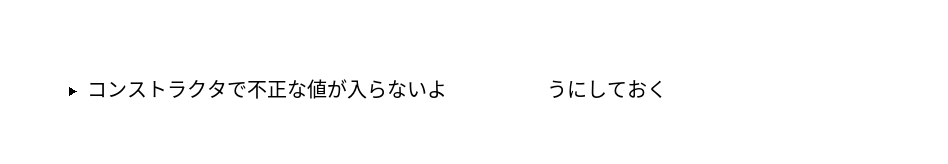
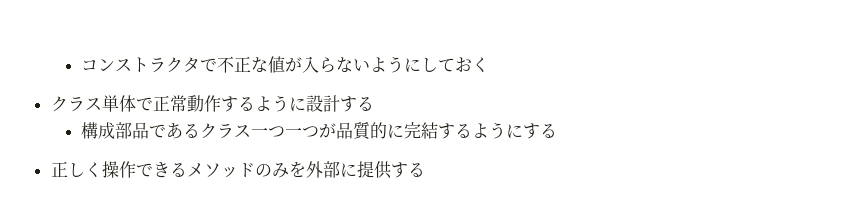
+ クラス単体で正常動作するように設計する
+ 構成部品であるクラス一つ一つが品質的に完結するようにする
+ 正しく操作できるメソッドのみを外部に提供する

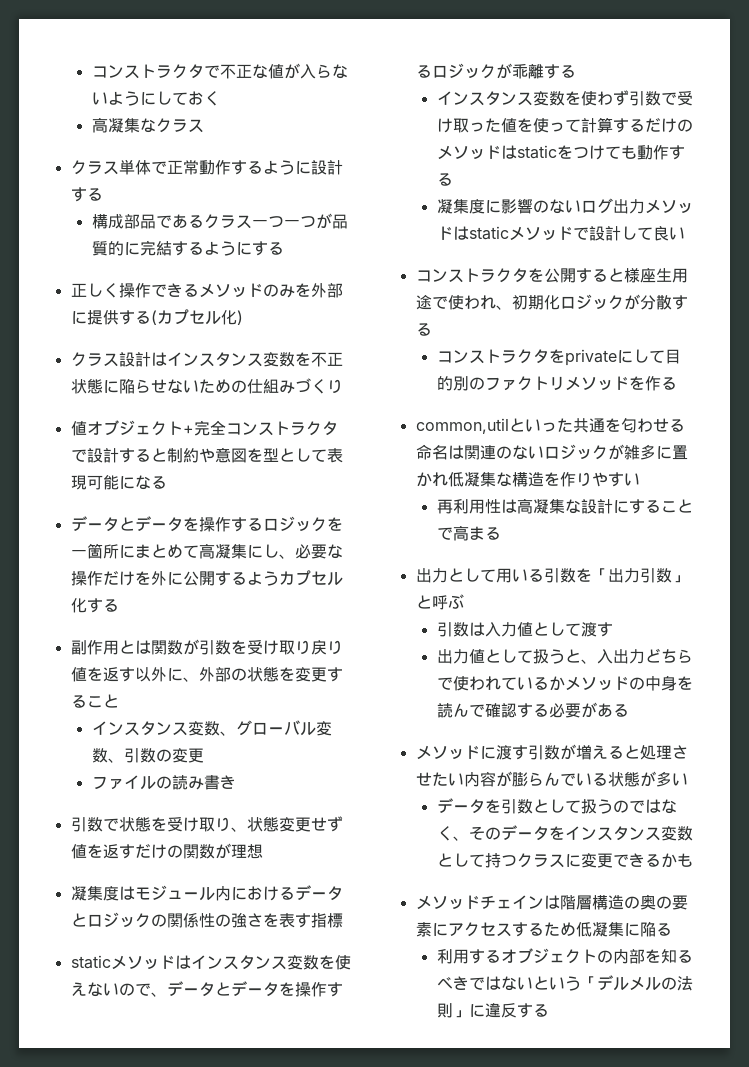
+ 高凝集なクラス
- 正しく操作できるメソッドのみを外部に提供する
+ 正しく操作できるメソッドのみを外部に提供する(カプセル化)
+ クラス設計はインスタンス変数を不正状態に陥らせないための仕組みづくり
+ 値オブジェクト+完全コンストラクタで設計すると制約や意図を型として表現可能になる
+ データとデータを操作するロジックを一箇所にまとめて高凝集にし、必要な操作だけを外に公開するようカプセル化する
+ 副作用とは関数が引数を受け取り戻り値を返す以外に、外部の状態を変更すること
+ インスタンス変数、グローバル変数、引数の変更
+ ファイルの読み書き
+ 引数で状態を受け取り、状態変更せず値を返すだけの関数が理想
+ 凝集度はモジュール内におけるデータとロジックの関係性の強さを表す指標
+ staticメソッドはインスタンス変数を使えないので、データとデータを操作するロジックが乖離する
+ インスタンス変数を使わず引数で受け取った値を使って計算するだけのメソッドはstaticをつけても動作する
+ 凝集度に影響のないログ出力メソッドはstaticメソッドで設計して良い
+ コンストラクタを公開すると様座生用途で使われ、初期化ロジックが分散する
+ コンストラクタをprivateにして目的別のファクトリメソッドを作る
+ common,utilといった共通を匂わせる命名は関連のないロジックが雑多に置かれ低凝集な構造を作りやすい
+ 再利用性は高凝集な設計にすることで高まる
+ 出力として用いる引数を「出力引数」と呼ぶ
+ 引数は入力値として渡す
+ 出力値として扱うと、入出力どちらで使われているかメソッドの中身を読んで確認する必要がある
+ メソッドに渡す引数が増えると処理させたい内容が膨らんでいる状態が多い
+ データを引数として扱うのではなく、そのデータをインスタンス変数として持つクラスに変更できるかも
+ メソッドチェインは階層構造の奥の要素にアクセスするため低凝集に陥る
+ 利用するオブジェクトの内部を知るべきではないという「デルメルの法則」に違反する

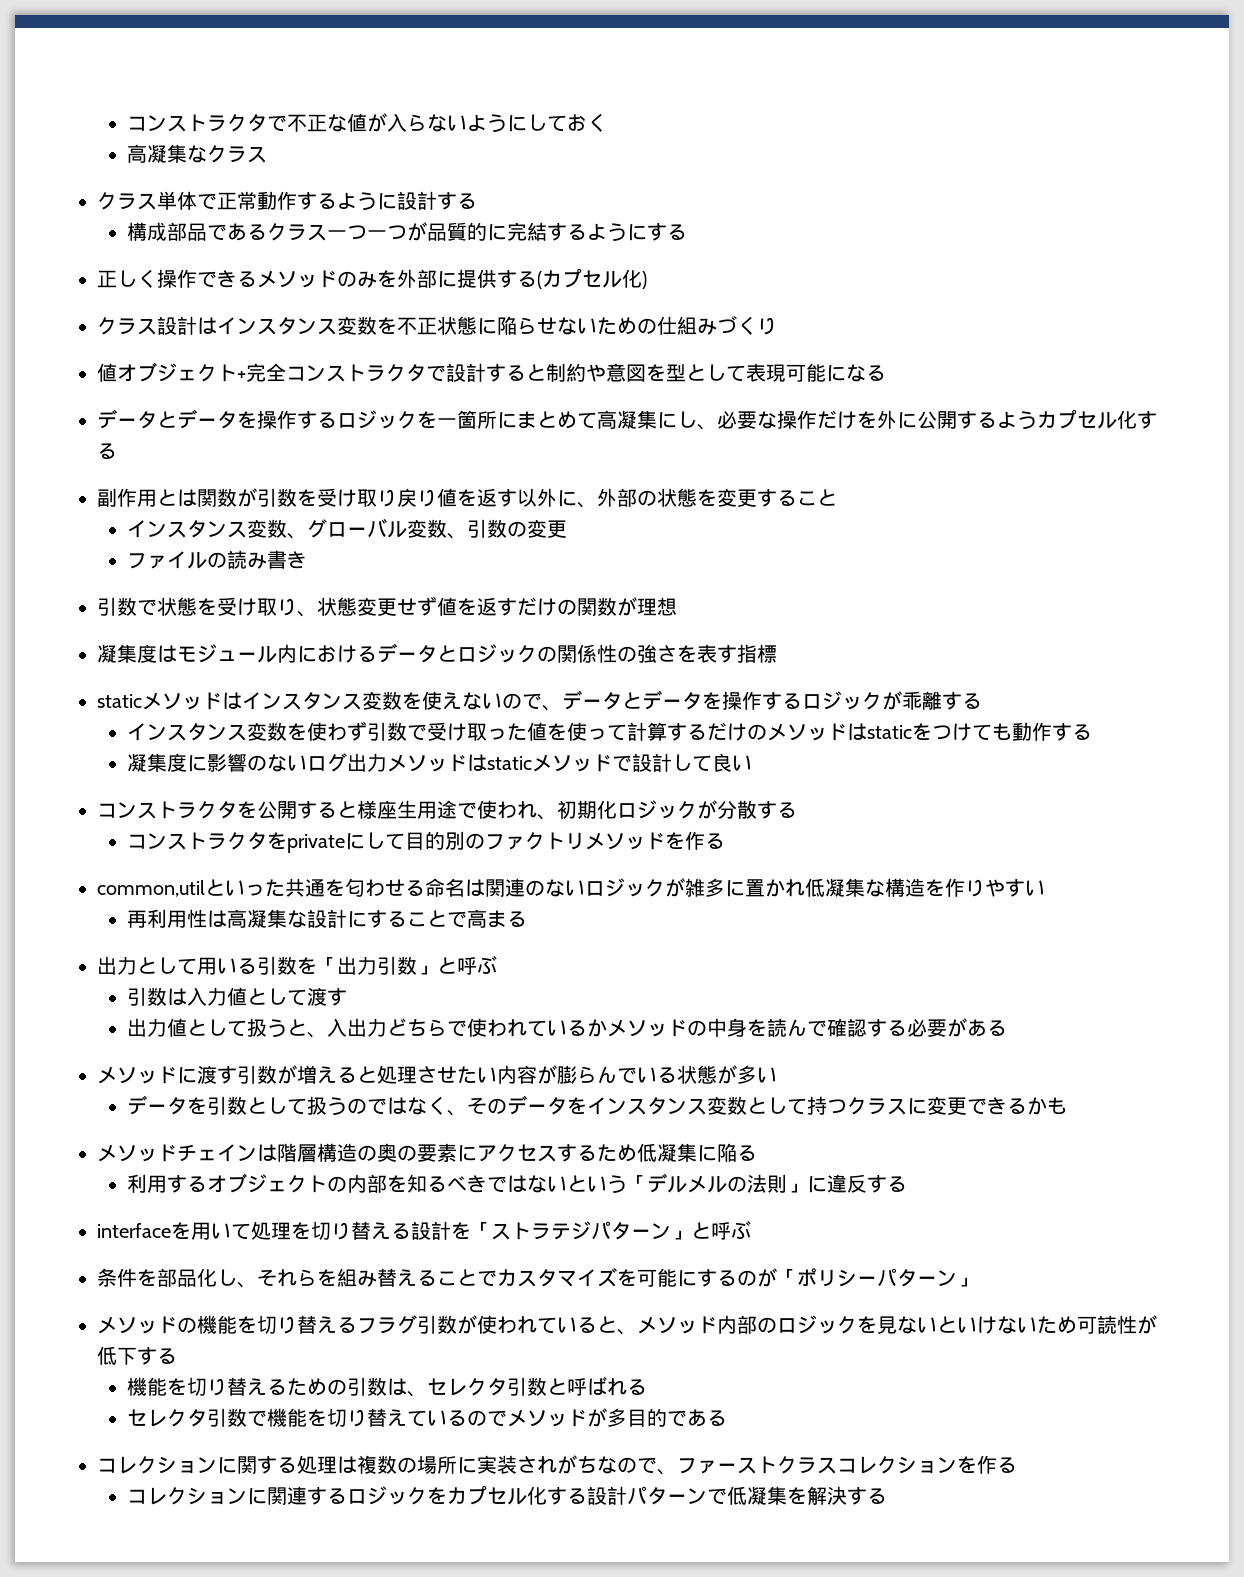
+ interfaceを用いて処理を切り替える設計を「ストラテジパターン」と呼ぶ
+ 条件を部品化し、それらを組み替えることでカスタマイズを可能にするのが「ポリシーパターン」
+ メソッドの機能を切り替えるフラグ引数が使われていると、メソッド内部のロジックを見ないといけないため可読性が低下する
+ 機能を切り替えるための引数は、セレクタ引数と呼ばれる
+ セレクタ引数で機能を切り替えているのでメソッドが多目的である
+ コレクションに関する処理は複数の場所に実装されがちなので、ファーストクラスコレクションを作る
+ コレクションに関連するロジックをカプセル化する設計パターンで低凝集を解決する

